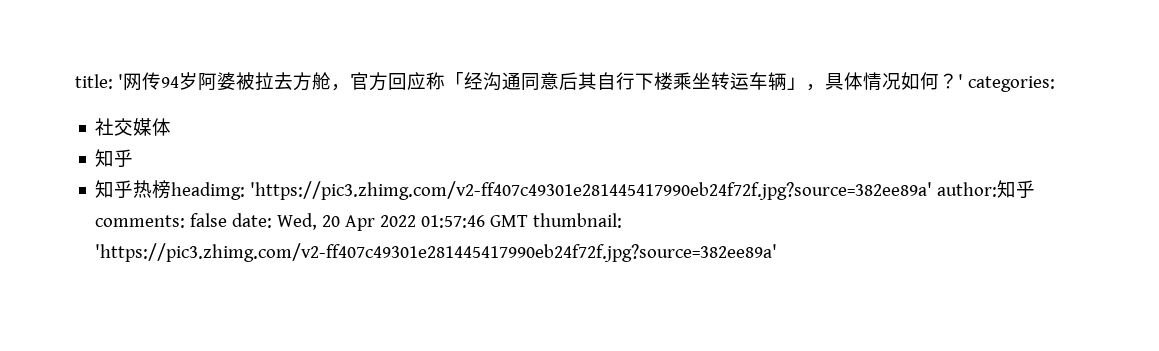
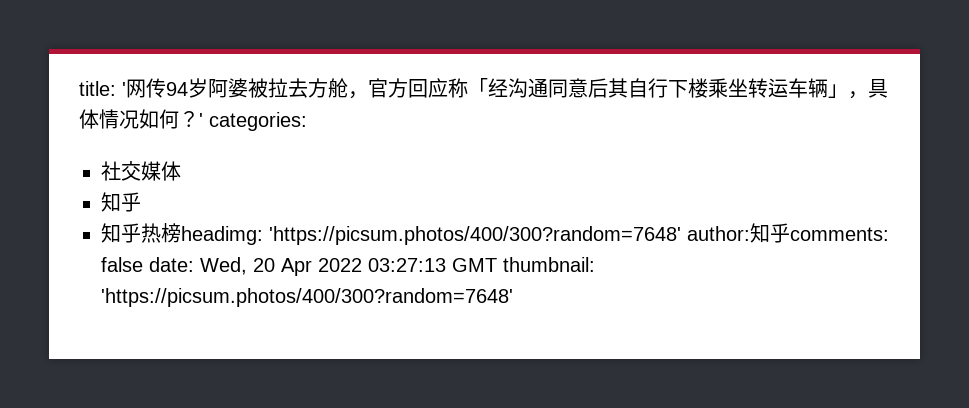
- 知乎热榜headimg: 'https://pic3.zhimg.com/v2-ff407c49301e281445417990eb24f72f.jpg?source=382ee89a' author:知乎comments: false date: Wed, 20 Apr 2022 01:57:46 GMT thumbnail: 'https://pic3.zhimg.com/v2-ff407c49301e281445417990eb24f72f.jpg?source=382ee89a'
+ 知乎热榜headimg: 'https://picsum.photos/400/300?random=7648' author:知乎comments: false date: Wed, 20 Apr 2022 03:27:13 GMT thumbnail: 'https://picsum.photos/400/300?random=7648'

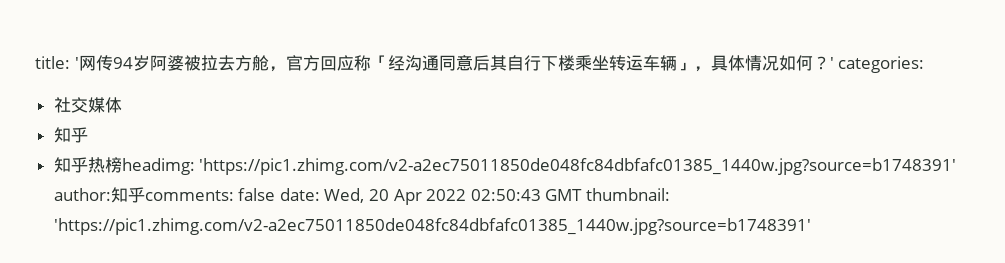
- 知乎热榜headimg: 'https://picsum.photos/400/300?random=7648' author:知乎comments: false date: Wed, 20 Apr 2022 03:27:13 GMT thumbnail: 'https://picsum.photos/400/300?random=7648'
+ 知乎热榜headimg: 'https://pic1.zhimg.com/v2-a2ec75011850de048fc84dbfafc01385_1440w.jpg?source=b1748391' author:知乎comments: false date: Wed, 20 Apr 2022 02:50:43 GMT thumbnail: 'https://pic1.zhimg.com/v2-a2ec75011850de048fc84dbfafc01385_1440w.jpg?source=b1748391'

